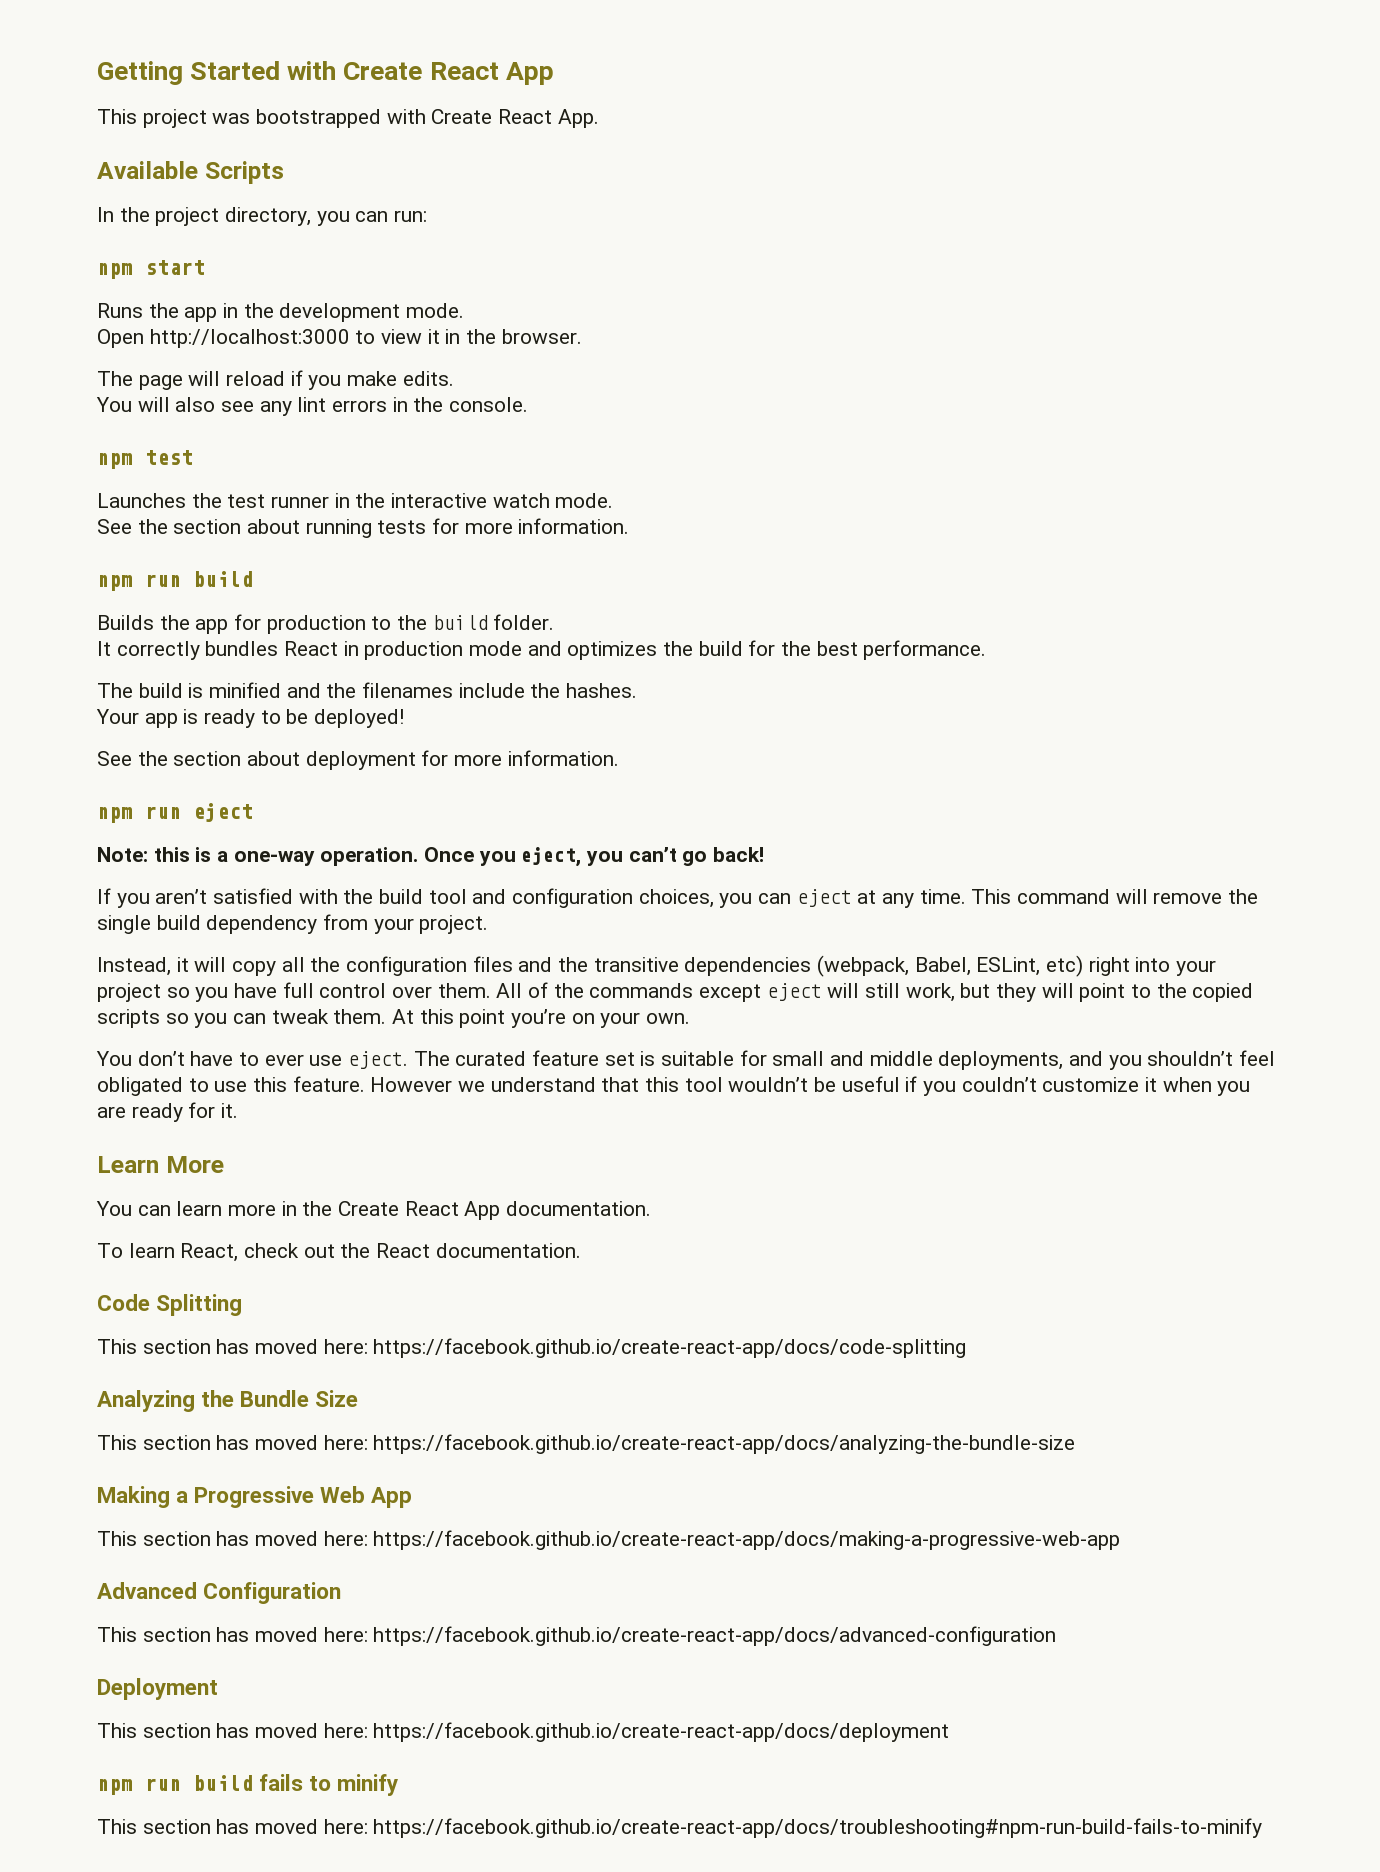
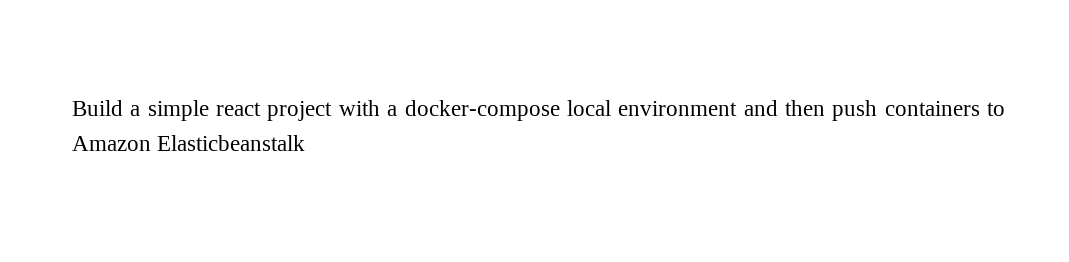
- Getting Started with Create React App
- This project was bootstrapped with Create React App.
- Available Scripts
- In the project directory, you can run:
- npm start
- Runs the app in the development mode.
- Open http://localhost:3000 to view it in the browser.
- The page will reload if you make edits.
- You will also see any lint errors in the console.
- npm test
- Launches the test runner in the interactive watch mode.
- See the section about running tests for more information.
- npm run build
- Builds the app for production to the build folder.
- It correctly bundles React in production mode and optimizes the build for the best performance.
- The build is minified and the filenames include the hashes.
- Your app is ready to be deployed!
- See the section about deployment for more information.
- npm run eject
- Note: this is a one-way operation. Once you eject, you can’t go back!
- If you aren’t satisfied with the build tool and configuration choices, you can eject at any time. This command will remove the single build dependency from your project.
- Instead, it will copy all the configuration files and the transitive dependencies (webpack, Babel, ESLint, etc) right into your project so you have full control over them. All of the commands except eject will still work, but they will point to the copied scripts so you can tweak them. At this point you’re on your own.
- You don’t have to ever use eject. The curated feature set is suitable for small and middle deployments, and you shouldn’t feel obligated to use this feature. However we understand that this tool wouldn’t be useful if you couldn’t customize it when you are ready for it.
- Learn More
- You can learn more in the Create React App documentation.
- To learn React, check out the React documentation.
- Code Splitting
- This section has moved here: https://facebook.github.io/create-react-app/docs/code-splitting
- Analyzing the Bundle Size
- This section has moved here: https://facebook.github.io/create-react-app/docs/analyzing-the-bundle-size
- Making a Progressive Web App
- This section has moved here: https://facebook.github.io/create-react-app/docs/making-a-progressive-web-app
- Advanced Configuration
- This section has moved here: https://facebook.github.io/create-react-app/docs/advanced-configuration
- Deployment
- This section has moved here: https://facebook.github.io/create-react-app/docs/deployment
- npm run build fails to minify
- This section has moved here: https://facebook.github.io/create-react-app/docs/troubleshooting#npm-run-build-fails-to-minify
+ Build a simple react project with a docker-compose local environment and then push containers to Amazon Elasticbeanstalk

